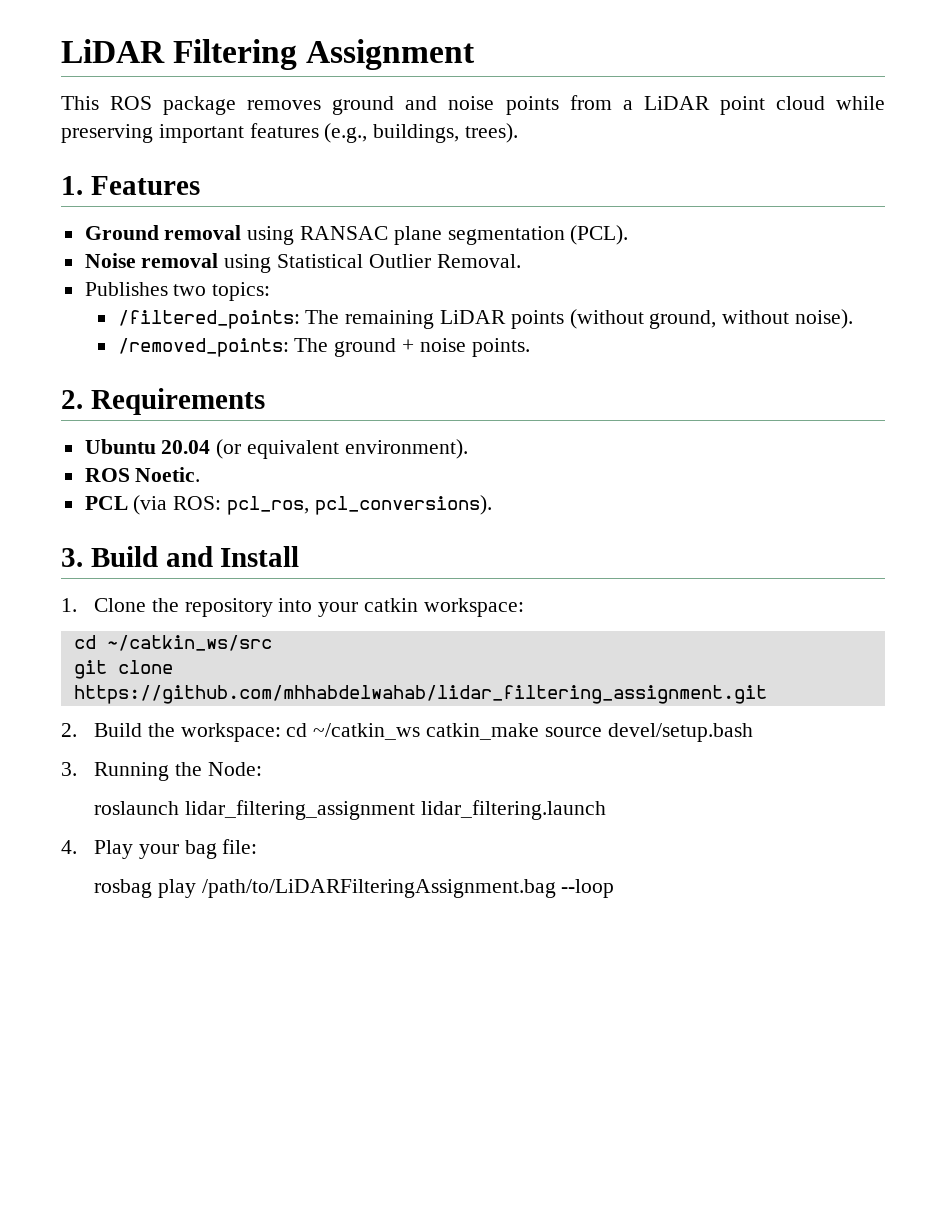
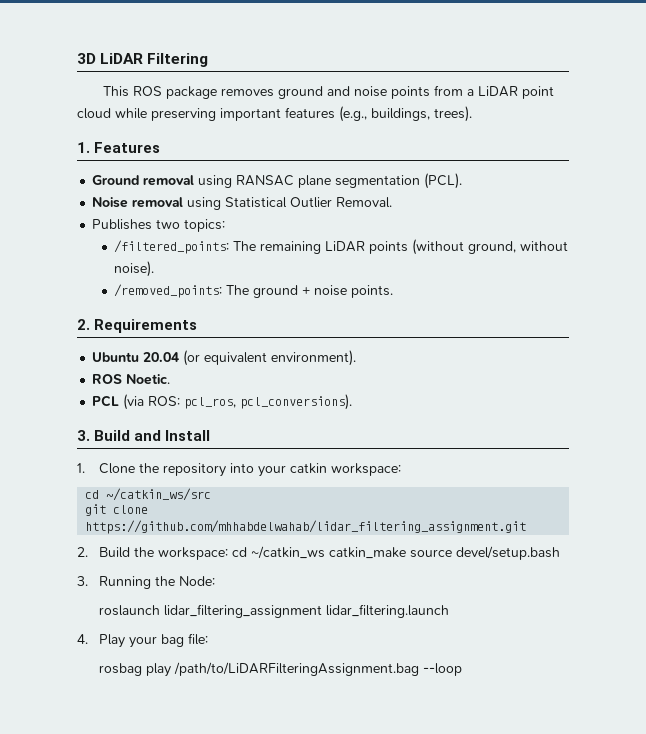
- LiDAR Filtering Assignment
+ 3D LiDAR Filtering

